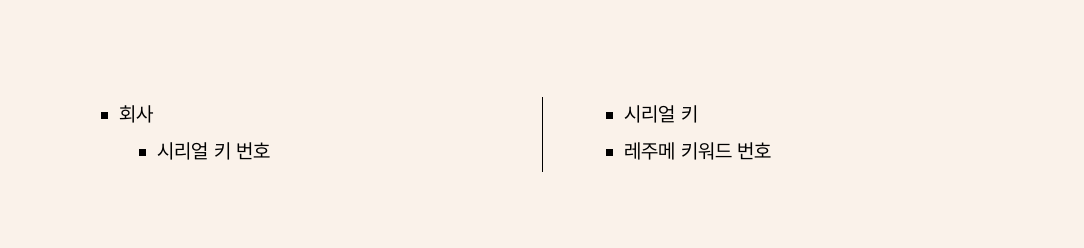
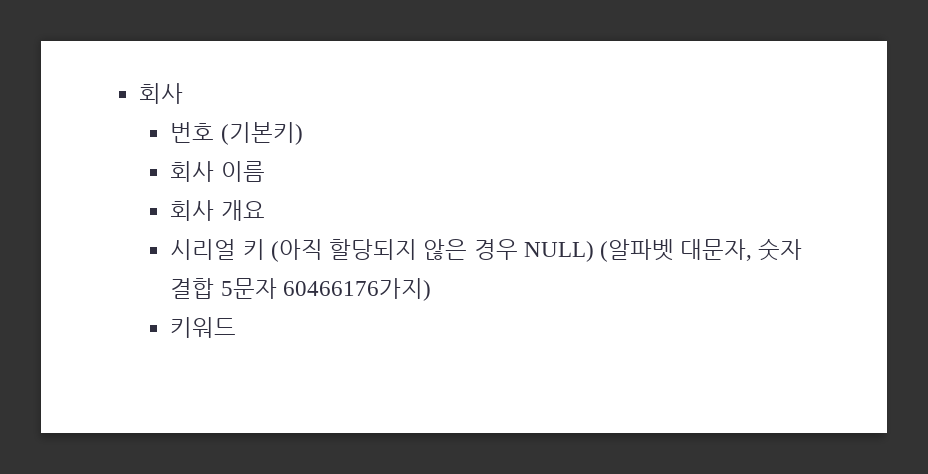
- 시리얼 키 번호
- 시리얼 키
- 레주메 키워드 번호
+ 번호 (기본키)
+ 회사 이름
+ 회사 개요
+ 시리얼 키 (아직 할당되지 않은 경우 NULL) (알파벳 대문자, 숫자 결합 5문자 60466176가지)
+ 키워드

